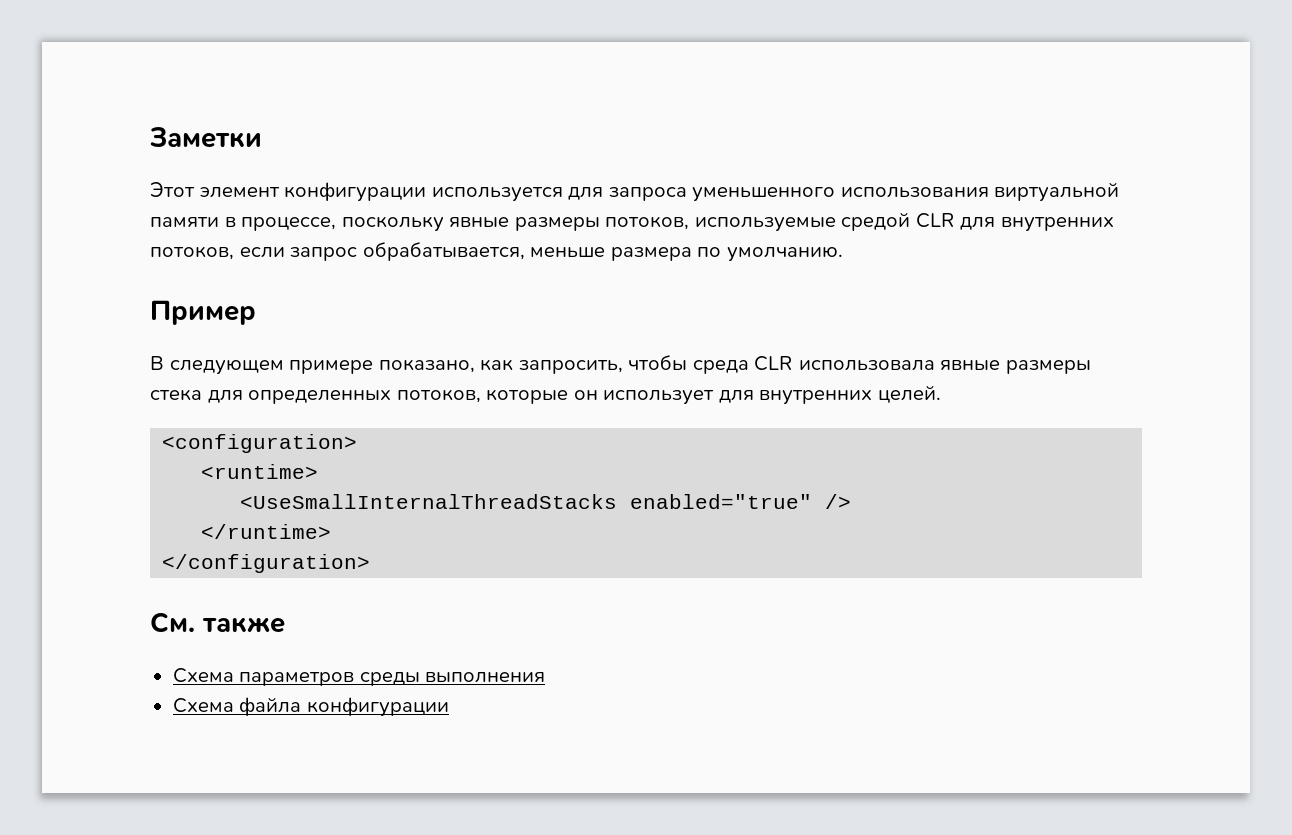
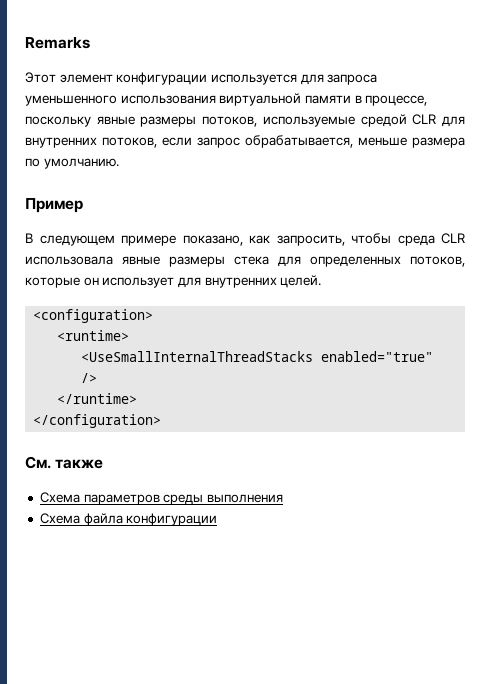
- Заметки
+ Remarks

